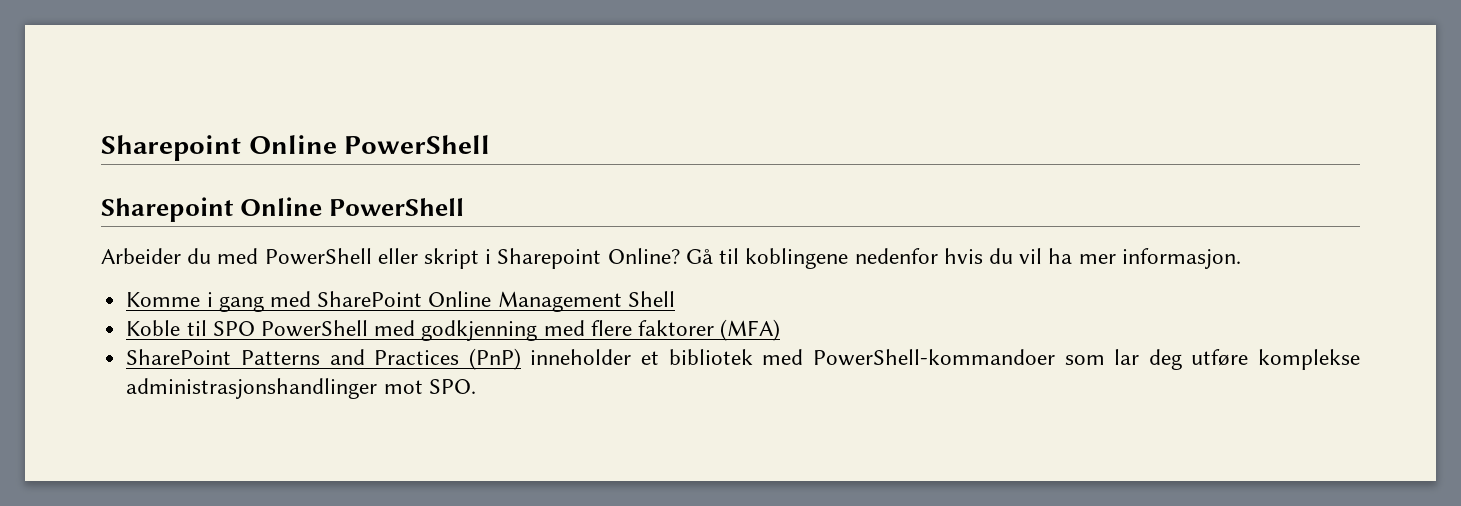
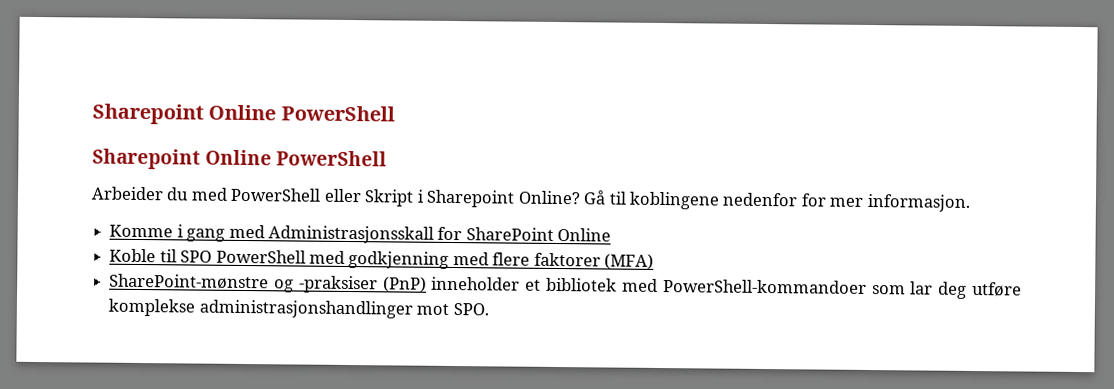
- Arbeider du med PowerShell eller skript i Sharepoint Online?
+ Arbeider du med PowerShell eller Skript i Sharepoint Online?
- Gå til koblingene nedenfor hvis du vil ha mer informasjon.
+ Gå til koblingene nedenfor for mer informasjon.
- Komme i gang med SharePoint Online Management Shell
+ Komme i gang med Administrasjonsskall for SharePoint Online
- SharePoint Patterns and Practices (PnP) inneholder et bibliotek med PowerShell-kommandoer som lar deg utføre komplekse administrasjonshandlinger mot SPO.
+ SharePoint-mønstre og -praksiser (PnP) inneholder et bibliotek med PowerShell-kommandoer som lar deg utføre komplekse administrasjonshandlinger mot SPO.

